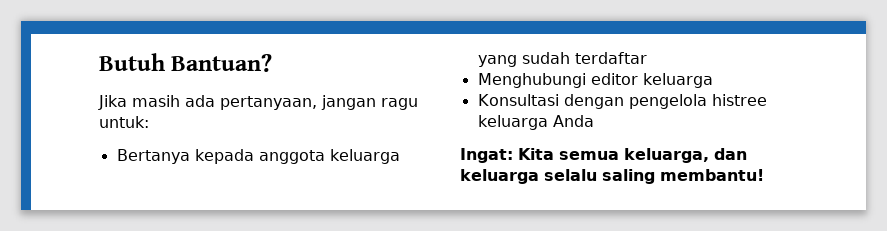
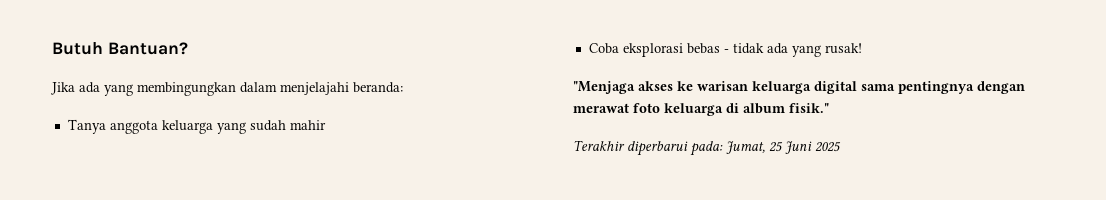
- Jika masih ada pertanyaan, jangan ragu untuk:
- Bertanya kepada anggota keluarga yang sudah terdaftar
- Menghubungi editor keluarga
- Konsultasi dengan pengelola histree keluarga Anda
- Ingat: Kita semua keluarga, dan keluarga selalu saling membantu!
+ Jika ada yang membingungkan dalam menjelajahi beranda:
+ Tanya anggota keluarga yang sudah mahir
+ Coba eksplorasi bebas - tidak ada yang rusak!
+ "Menjaga akses ke warisan keluarga digital sama pentingnya dengan merawat foto keluarga di album fisik."
+ Terakhir diperbarui pada: Jumat, 25 Juni 2025

